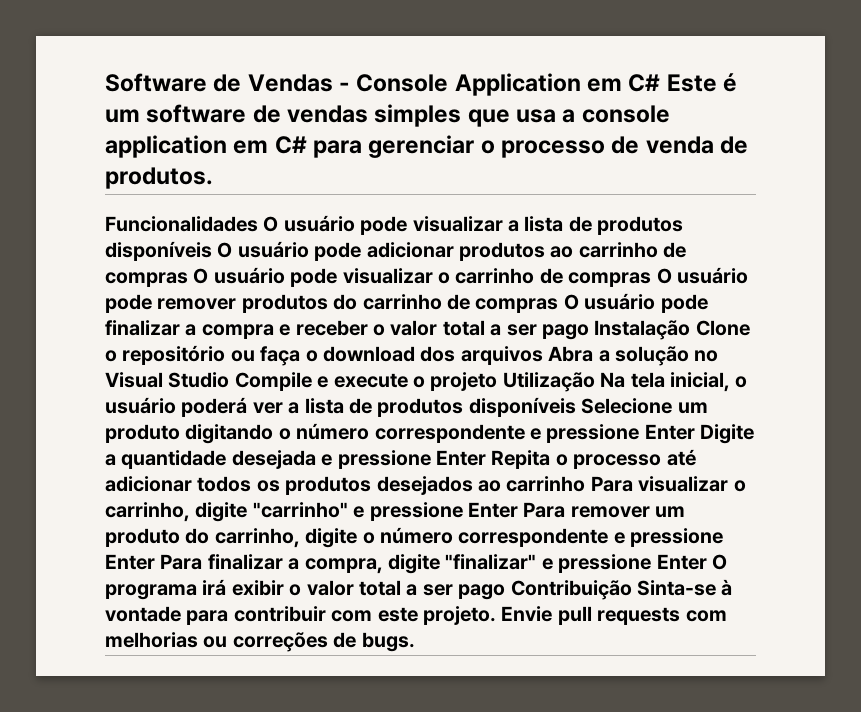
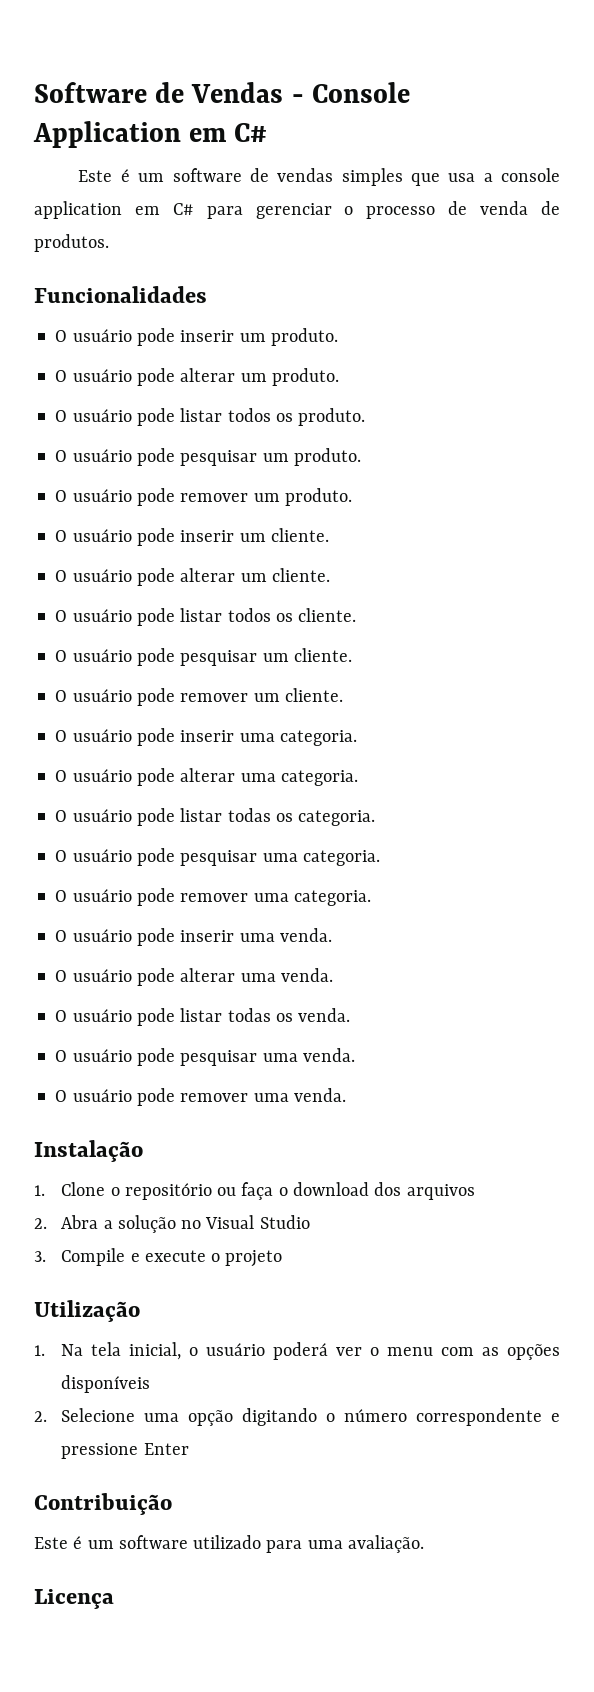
- Software de Vendas - Console Application em C# Este é um software de vendas simples que usa a console application em C# para gerenciar o processo de venda de produtos.
+ Software de Vendas - Console Application em C#
+ Este é um software de vendas simples que usa a console application em C# para gerenciar o processo de venda de produtos.
- Funcionalidades O usuário pode visualizar a lista de produtos disponíveis O usuário pode adicionar produtos ao carrinho de compras O usuário pode visualizar o carrinho de compras O usuário pode remover produtos do carrinho de compras O usuário pode finalizar a compra e receber o valor total a ser pago Instalação Clone o repositório ou faça o download dos arquivos Abra a solução no Visual Studio Compile e execute o projeto Utilização Na tela inicial, o usuário poderá ver a lista de produtos disponíveis Selecione um produto digitando o número correspondente e pressione Enter Digite a quantidade desejada e pressione Enter Repita o processo até adicionar todos os produtos desejados ao carrinho Para visualizar o carrinho, digite "carrinho" e pressione Enter Para remover um produto do carrinho, digite o número correspondente e pressione Enter Para finalizar a compra, digite "finalizar" e pressione Enter O programa irá exibir o valor total a ser pago Contribuição Sinta-se à vontade para contribuir com este projeto. Envie pull requests com melhorias ou correções de bugs.
+ Funcionalidades
+ O usuário pode inserir um produto.
+ O usuário pode alterar um produto.
+ O usuário pode listar todos os produto.
+ O usuário pode pesquisar um produto.
+ O usuário pode remover um produto.
+ O usuário pode inserir um cliente.
+ O usuário pode alterar um cliente.
+ O usuário pode listar todos os cliente.
+ O usuário pode pesquisar um cliente.
+ O usuário pode remover um cliente.
+ O usuário pode inserir uma categoria.
+ O usuário pode alterar uma categoria.
+ O usuário pode listar todas os categoria.
+ O usuário pode pesquisar uma categoria.
+ O usuário pode remover uma categoria.
+ O usuário pode inserir uma venda.
+ O usuário pode alterar uma venda.
+ O usuário pode listar todas os venda.
+ O usuário pode pesquisar uma venda.
+ O usuário pode remover uma venda.
+ Instalação
+ 1. Clone o repositório ou faça o download dos arquivos
+ 2. Abra a solução no Visual Studio
+ 3. Compile e execute o projeto
+ Utilização
+ 1. Na tela inicial, o usuário poderá ver o menu com as opções disponíveis
+ 2. Selecione uma opção digitando o número correspondente e pressione Enter
+ Contribuição
+ Este é um software utilizado para uma avaliação.
+ Licença

